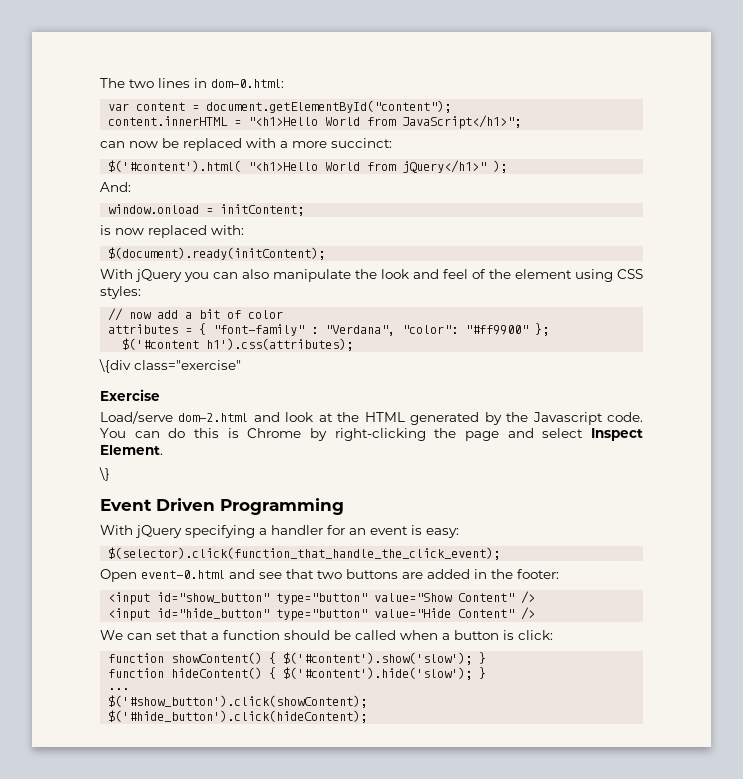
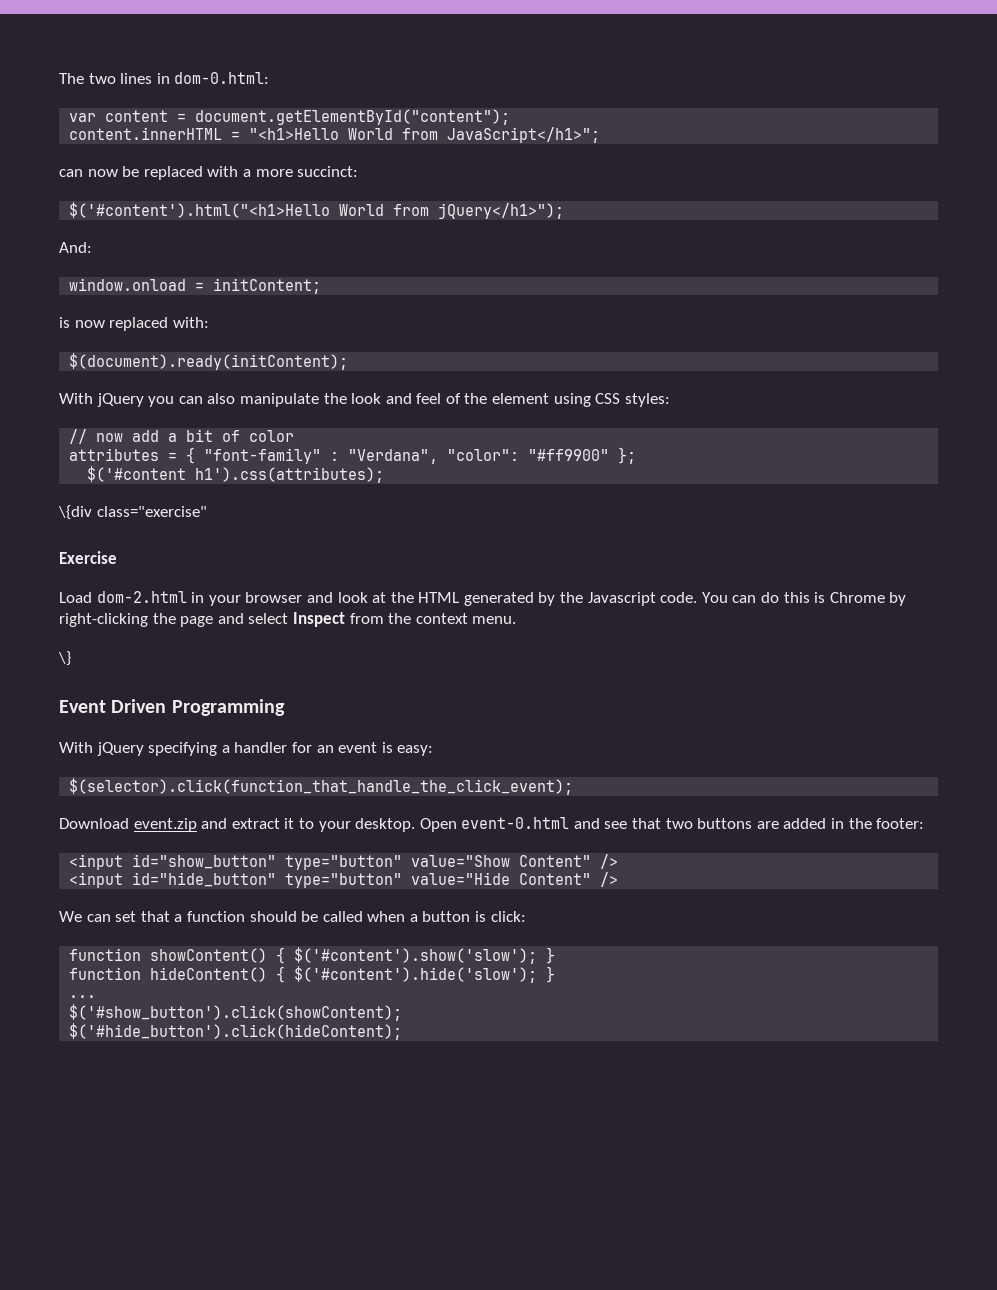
- $('#content').html( "<h1>Hello World from jQuery</h1>" );
+ $('#content').html("<h1>Hello World from jQuery</h1>");
- Load/serve dom-2.html and look at the HTML generated by the Javascript code.
+ Load dom-2.html in your browser and look at the HTML generated by the Javascript code.
- You can do this is Chrome by right-clicking the page and select Inspect Element.
+ You can do this is Chrome by right-clicking the page and select Inspect from the context menu.
+ Download event.zip and extract it to your desktop.

